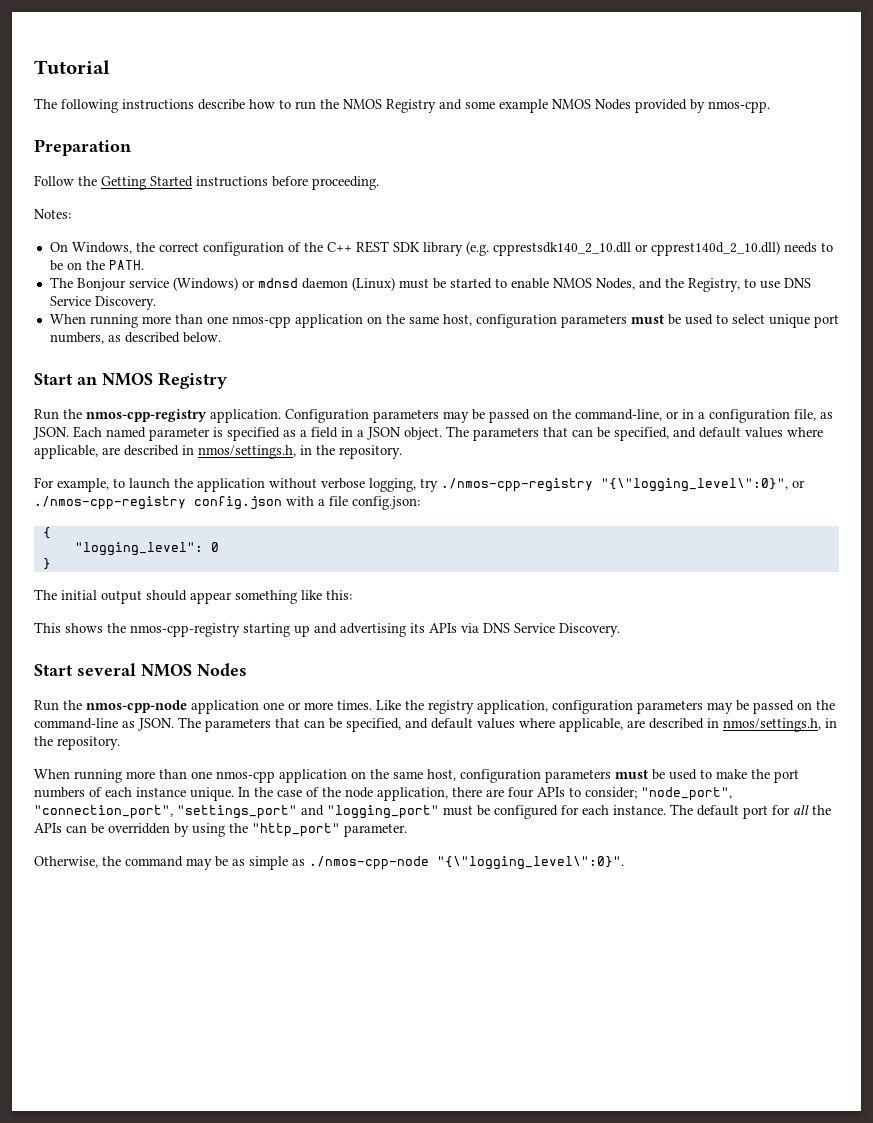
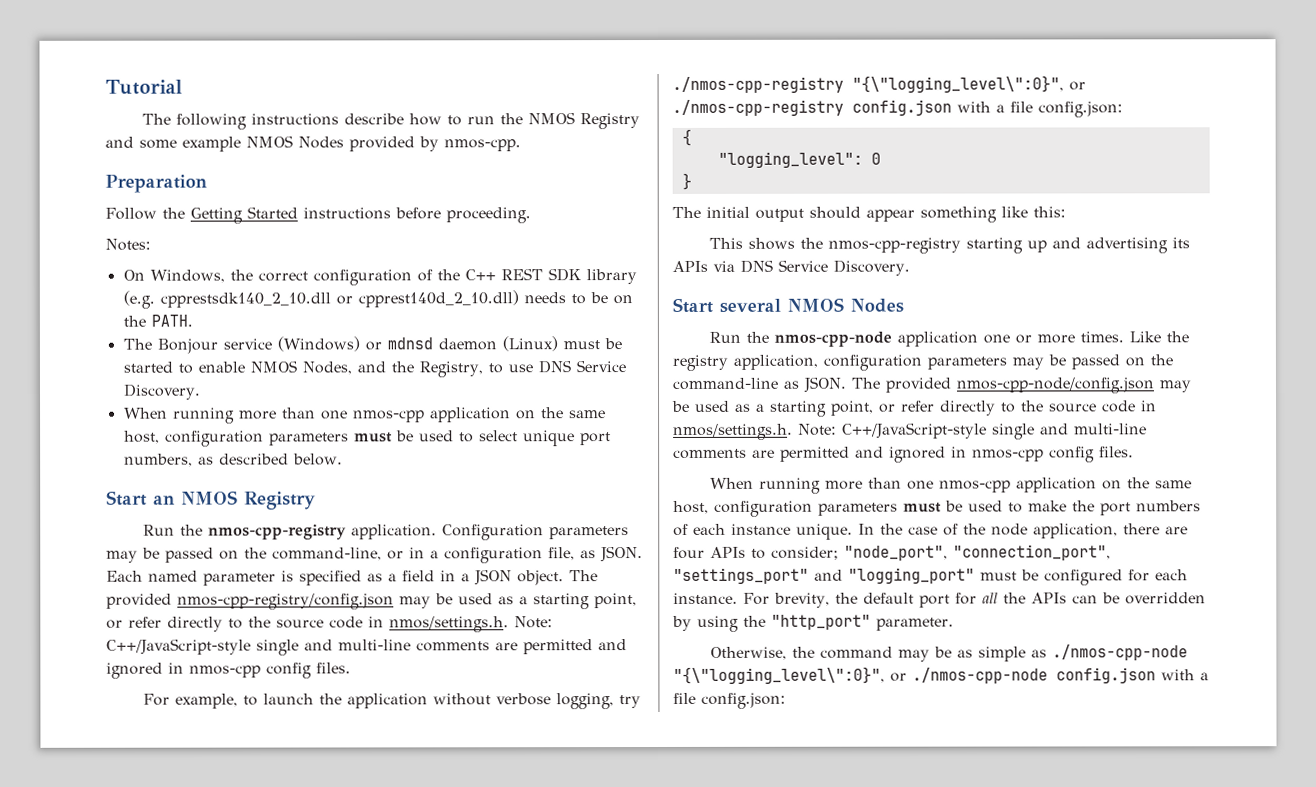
- Each named parameter is specified as a field in a JSON object. The parameters that can be specified, and default values where applicable, are described in nmos/settings.h, in the repository.
+ Each named parameter is specified as a field in a JSON object. The provided nmos-cpp-registry/config.json may be used as a starting point, or refer directly to the source code in nmos/settings.h. Note: C++/JavaScript-style single and multi-line comments are permitted and ignored in nmos-cpp config files.
- Like the registry application, configuration parameters may be passed on the command-line as JSON. The parameters that can be specified, and default values where applicable, are described in nmos/settings.h, in the repository.
+ Like the registry application, configuration parameters may be passed on the command-line as JSON. The provided nmos-cpp-node/config.json may be used as a starting point, or refer directly to the source code in nmos/settings.h. Note: C++/JavaScript-style single and multi-line comments are permitted and ignored in nmos-cpp config files.
- The default port for all the APIs can be overridden by using the "http_port" parameter.
+ For brevity, the default port for all the APIs can be overridden by using the "http_port" parameter.
- Otherwise, the command may be as simple as ./nmos-cpp-node "{\"logging_level\":0}".
+ Otherwise, the command may be as simple as ./nmos-cpp-node "{\"logging_level\":0}", or ./nmos-cpp-node config.json with a file config.json:

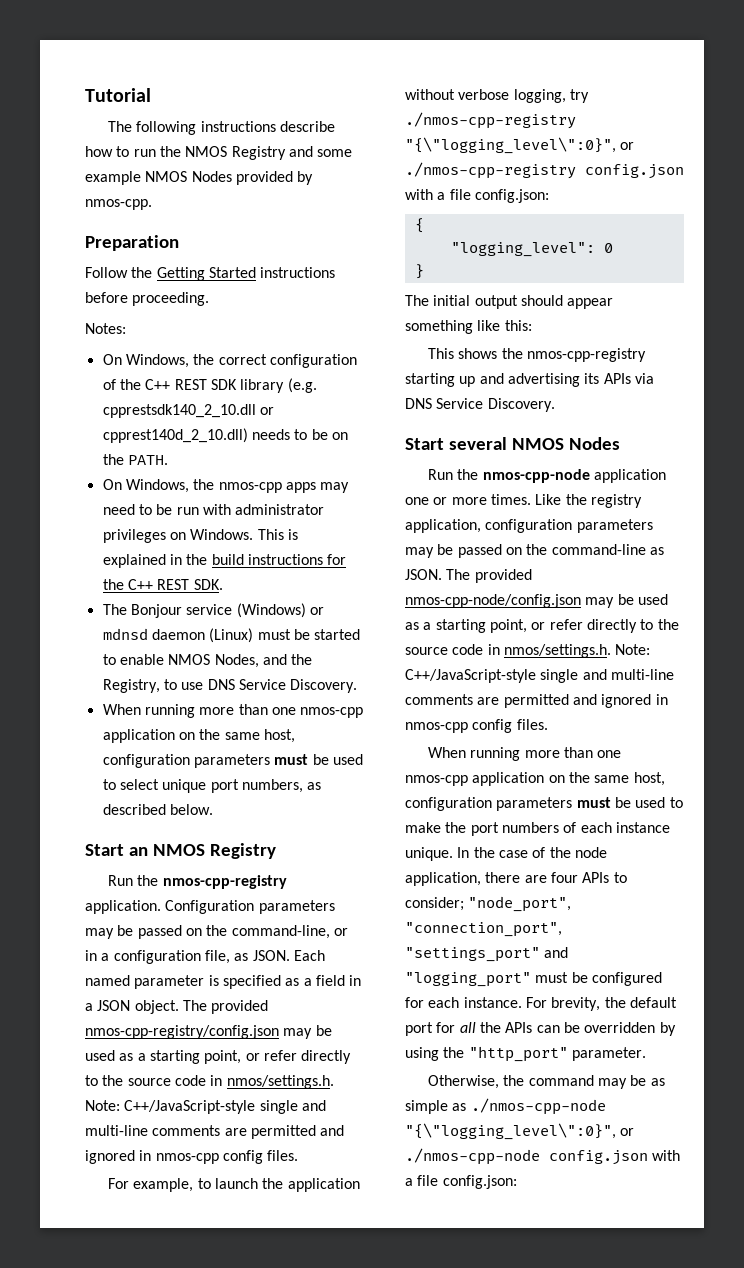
+ On Windows, the nmos-cpp apps may need to be run with administrator privileges on Windows. This is explained in the build instructions for the C++ REST SDK.

